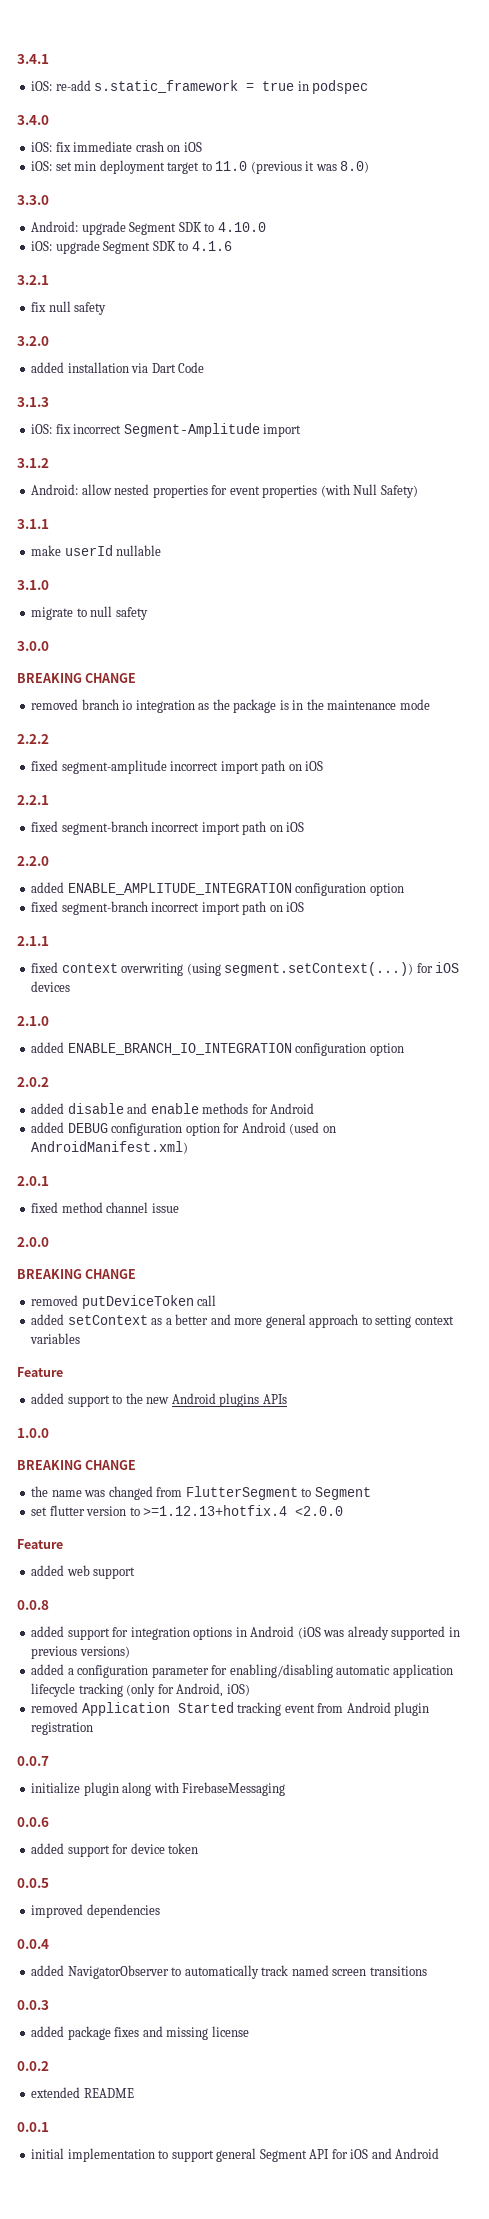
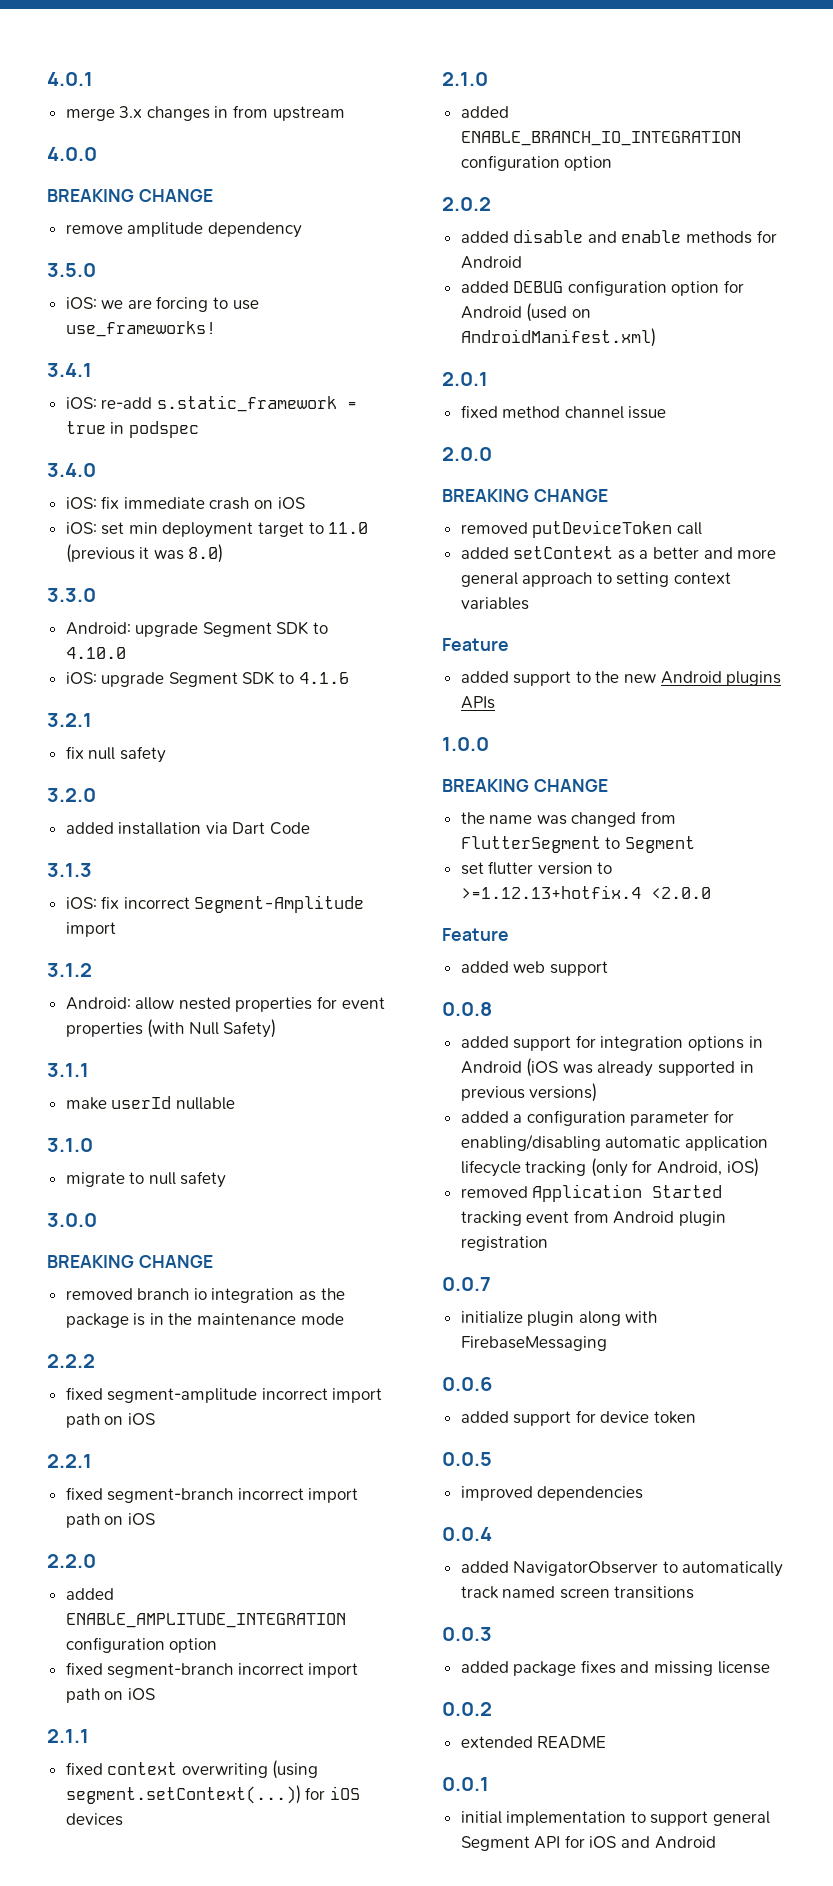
+ 4.0.1
+ merge 3.x changes in from upstream
+ 4.0.0
+ BREAKING CHANGE
+ remove amplitude dependency
+ 3.5.0
+ iOS: we are forcing to use use_frameworks!

